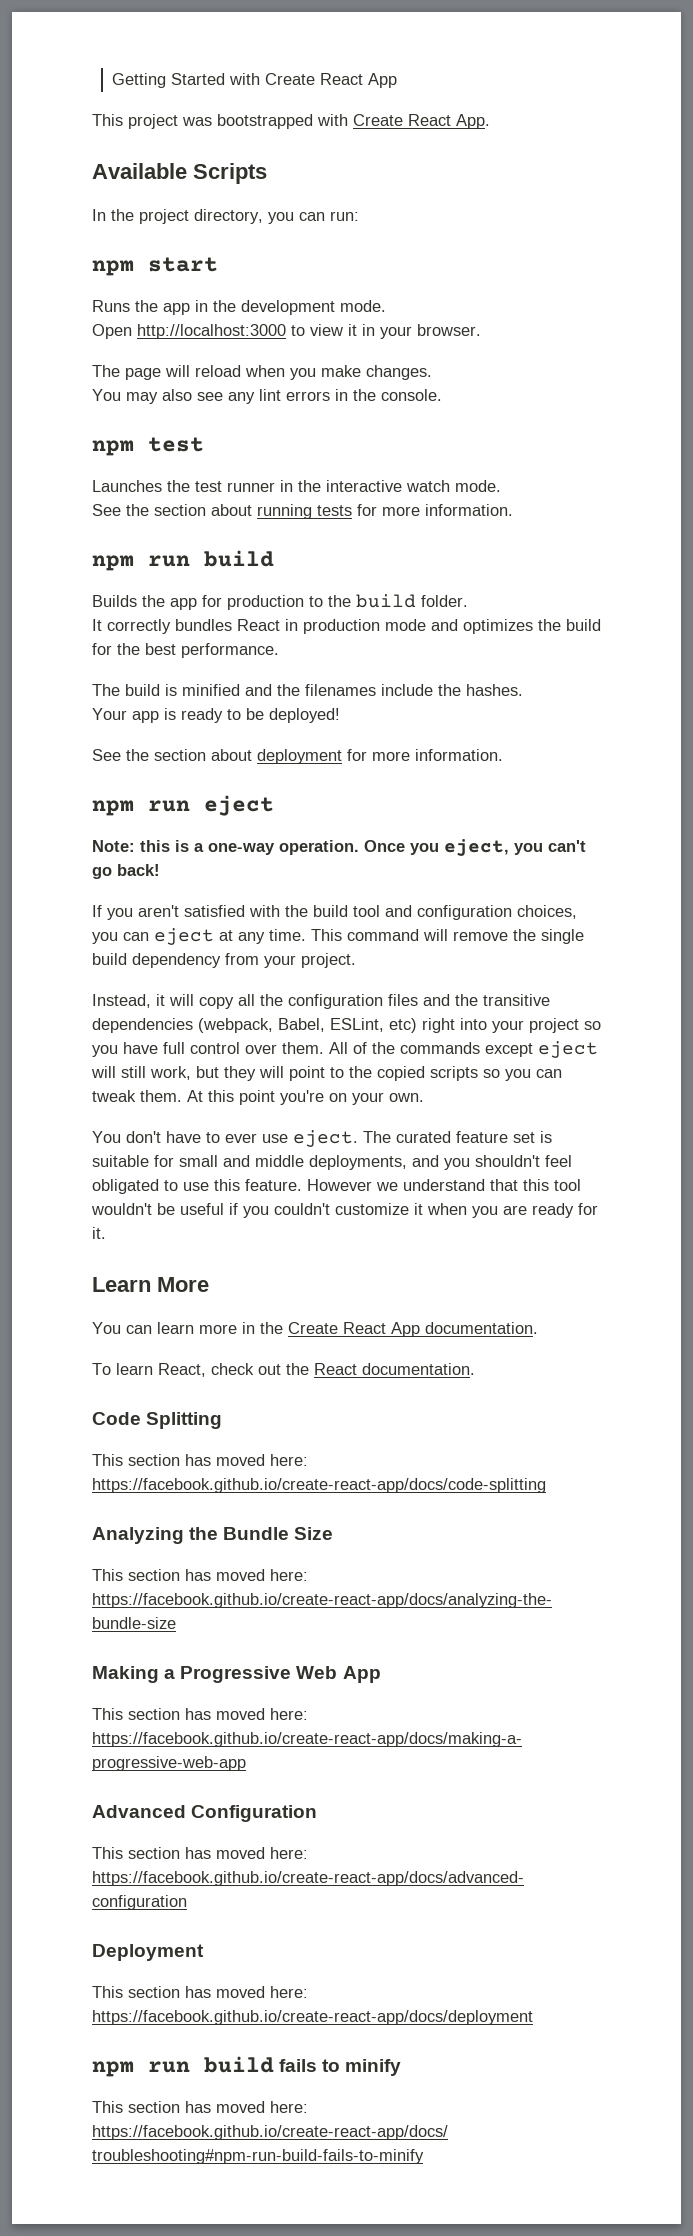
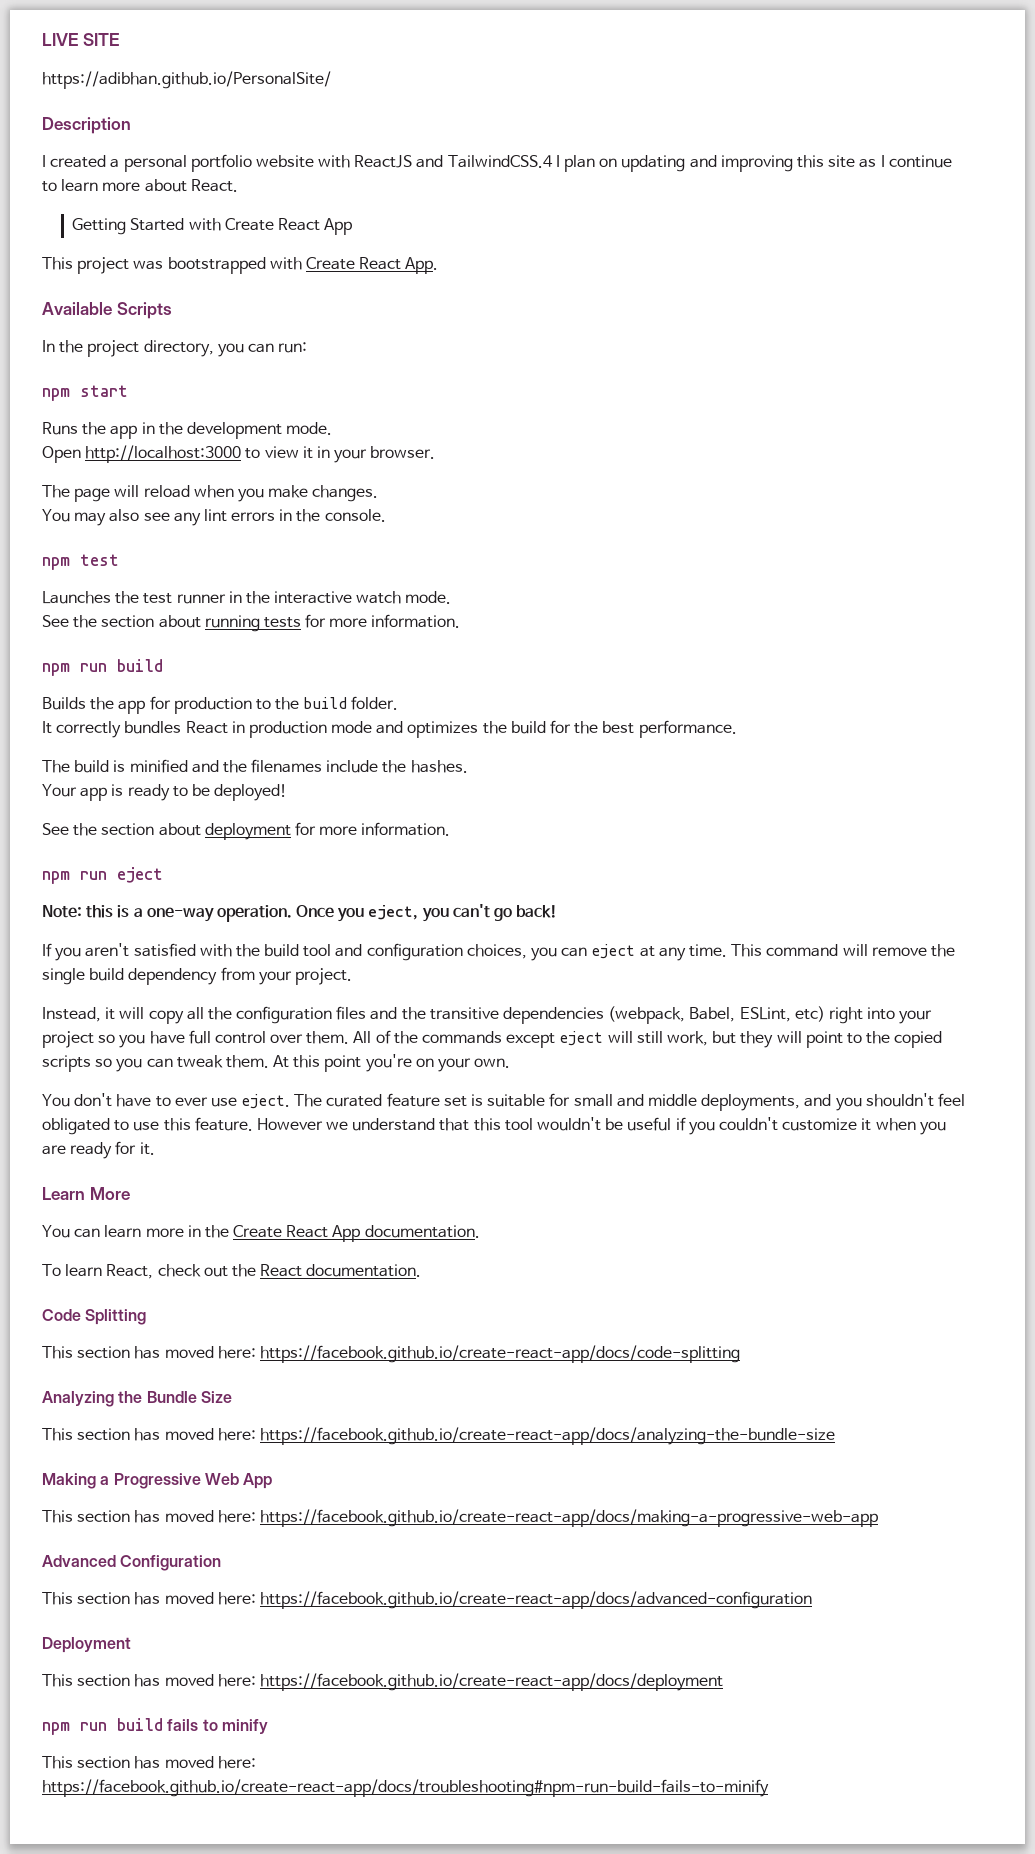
+ LIVE SITE
+ https://adibhan.github.io/PersonalSite/
+ Description
+ I created a personal portfolio website with ReactJS and TailwindCSS.4 I plan on updating and improving this site as I continue to learn more about React.

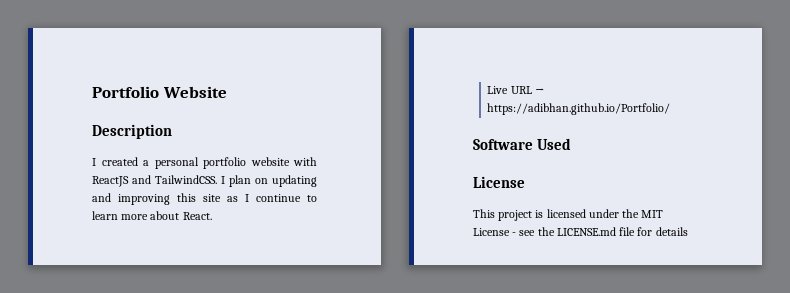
- LIVE SITE
- https://adibhan.github.io/PersonalSite/
+ Portfolio Website
- I created a personal portfolio website with ReactJS and TailwindCSS.4 I plan on updating and improving this site as I continue to learn more about React.
+ I created a personal portfolio website with ReactJS and TailwindCSS. I plan on updating and improving this site as I continue to learn more about React.
- Getting Started with Create React App
- This project was bootstrapped with Create React App.
- Available Scripts
- In the project directory, you can run:
- npm start
- Runs the app in the development mode.
- Open http://localhost:3000 to view it in your browser.
- The page will reload when you make changes.
- You may also see any lint errors in the console.
- npm test
- Launches the test runner in the interactive watch mode.
- See the section about running tests for more information.
- npm run build
- Builds the app for production to the build folder.
- It correctly bundles React in production mode and optimizes the build for the best performance.
- The build is minified and the filenames include the hashes.
- Your app is ready to be deployed!
- See the section about deployment for more information.
- npm run eject
- Note: this is a one-way operation. Once you eject, you can't go back!
- If you aren't satisfied with the build tool and configuration choices, you can eject at any time. This command will remove the single build dependency from your project.
- Instead, it will copy all the configuration files and the transitive dependencies (webpack, Babel, ESLint, etc) right into your project so you have full control over them. All of the commands except eject will still work, but they will point to the copied scripts so you can tweak them. At this point you're on your own.
- You don't have to ever use eject. The curated feature set is suitable for small and middle deployments, and you shouldn't feel obligated to use this feature. However we understand that this tool wouldn't be useful if you couldn't customize it when you are ready for it.
- Learn More
- You can learn more in the Create React App documentation.
- To learn React, check out the React documentation.
- Code Splitting
- This section has moved here: https://facebook.github.io/create-react-app/docs/code-splitting
- Analyzing the Bundle Size
- This section has moved here: https://facebook.github.io/create-react-app/docs/analyzing-the-bundle-size
- Making a Progressive Web App
- This section has moved here: https://facebook.github.io/create-react-app/docs/making-a-progressive-web-app
- Advanced Configuration
- This section has moved here: https://facebook.github.io/create-react-app/docs/advanced-configuration
- Deployment
- This section has moved here: https://facebook.github.io/create-react-app/docs/deployment
- npm run build fails to minify
- This section has moved here: https://facebook.github.io/create-react-app/docs/troubleshooting#npm-run-build-fails-to-minify
+ Live URL → https://adibhan.github.io/Portfolio/
+ Software Used
+ License
+ This project is licensed under the MIT License - see the LICENSE.md file for details

